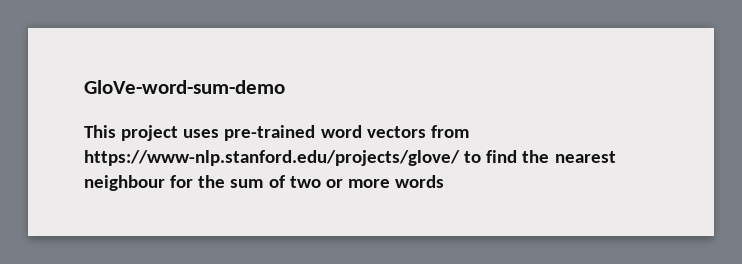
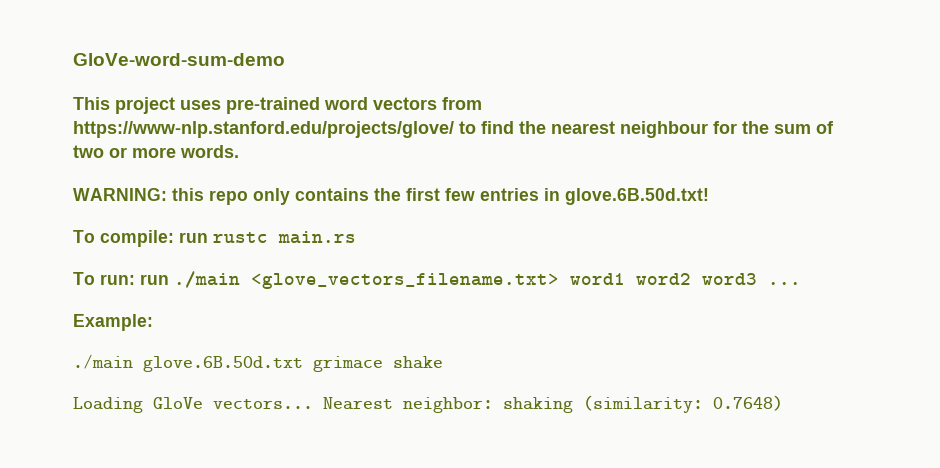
- This project uses pre-trained word vectors from https://www-nlp.stanford.edu/projects/glove/ to find the nearest neighbour for the sum of two or more words
+ This project uses pre-trained word vectors from https://www-nlp.stanford.edu/projects/glove/ to find the nearest neighbour for the sum of two or more words.
+ WARNING: this repo only contains the first few entries in glove.6B.50d.txt!
+ To compile: run rustc main.rs
+ To run: run ./main <glove_vectors_filename.txt> word1 word2 word3 ...
+ Example:
+ ./main glove.6B.50d.txt grimace shake
+ Loading GloVe vectors... Nearest neighbor: shaking (similarity: 0.7648)

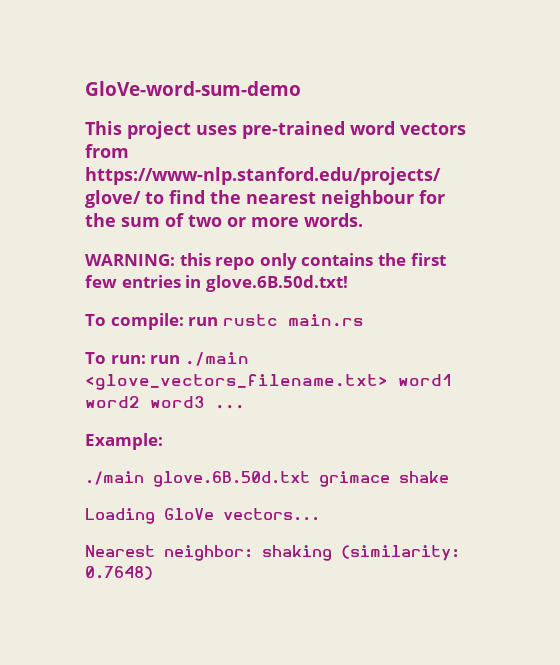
- Loading GloVe vectors... Nearest neighbor: shaking (similarity: 0.7648)
+ Loading GloVe vectors...
+ Nearest neighbor: shaking (similarity: 0.7648)

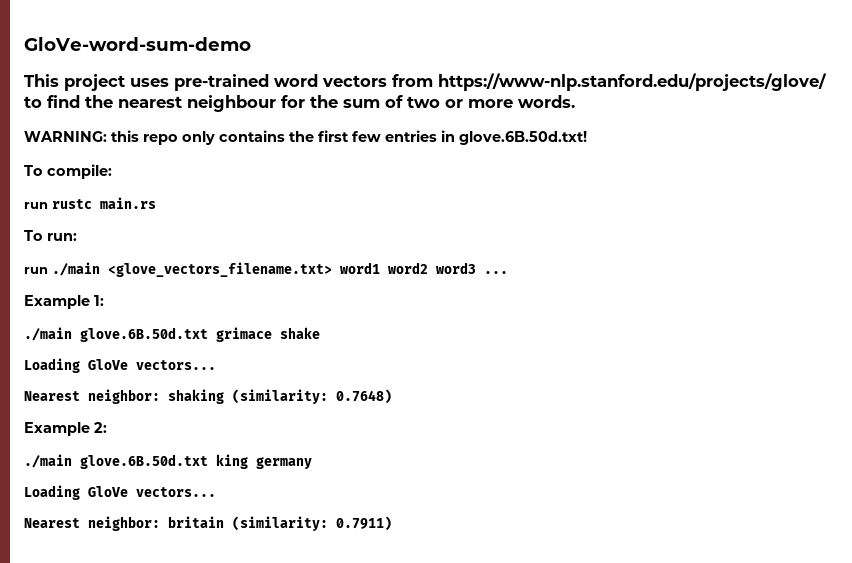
- To compile: run rustc main.rs
+ To compile:
+ run rustc main.rs
- To run: run ./main <glove_vectors_filename.txt> word1 word2 word3 ...
+ To run:
+ run ./main <glove_vectors_filename.txt> word1 word2 word3 ...
- Example:
+ Example 1:
+ Example 2:
+ ./main glove.6B.50d.txt king germany
+ Loading GloVe vectors...
+ Nearest neighbor: britain (similarity: 0.7911)

